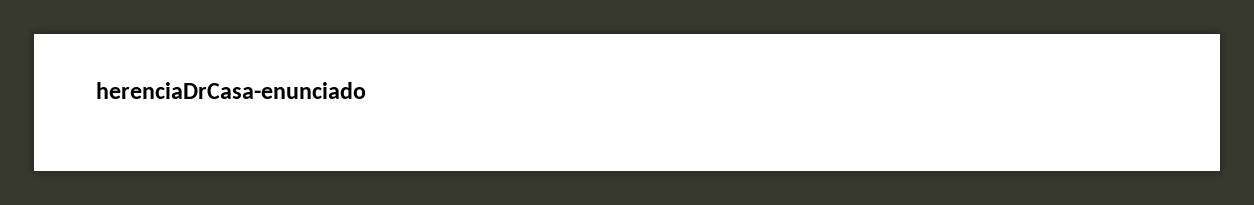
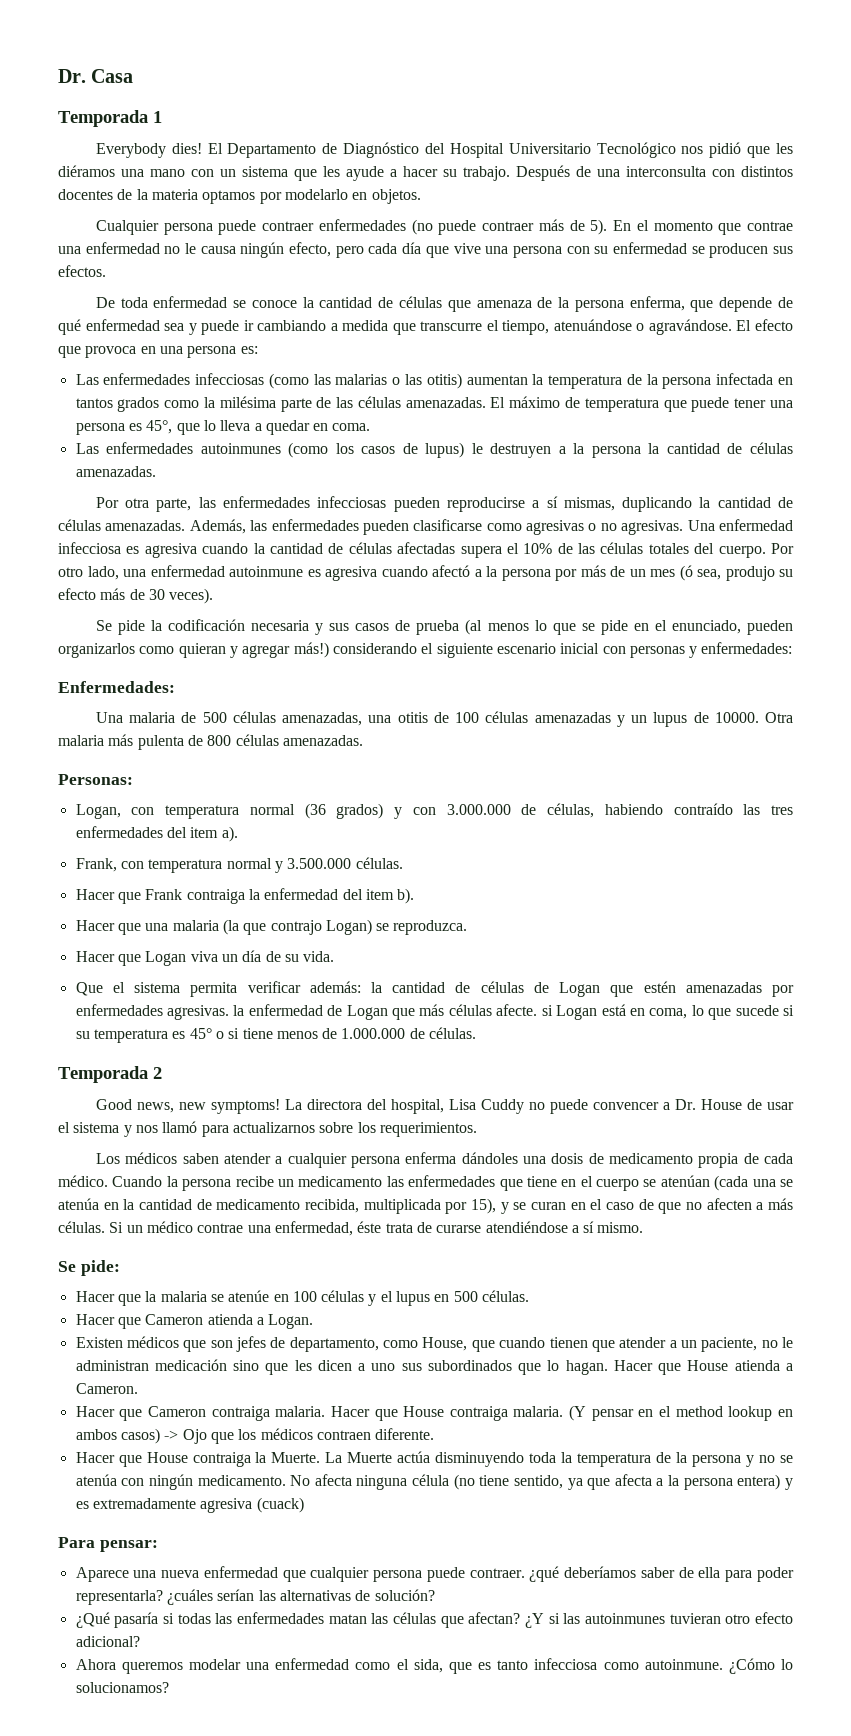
- herenciaDrCasa-enunciado
+ Dr. Casa
+ Temporada 1
+ Everybody dies! El Departamento de Diagnóstico del Hospital Universitario Tecnológico nos pidió que les diéramos una mano con un sistema que les ayude a hacer su trabajo. Después de una interconsulta con distintos docentes de la materia optamos por modelarlo en objetos.
+ Cualquier persona puede contraer enfermedades (no puede contraer más de 5). En el momento que contrae una enfermedad no le causa ningún efecto, pero cada día que vive una persona con su enfermedad se producen sus efectos.
+ De toda enfermedad se conoce la cantidad de células que amenaza de la persona enferma, que depende de qué enfermedad sea y puede ir cambiando a medida que transcurre el tiempo, atenuándose o agravándose. El efecto que provoca en una persona es:
+ Las enfermedades infecciosas (como las malarias o las otitis) aumentan la temperatura de la persona infectada en tantos grados como la milésima parte de las células amenazadas. El máximo de temperatura que puede tener una persona es 45°, que lo lleva a quedar en coma.
+ Las enfermedades autoinmunes (como los casos de lupus) le destruyen a la persona la cantidad de células amenazadas.
+ Por otra parte, las enfermedades infecciosas pueden reproducirse a sí mismas, duplicando la cantidad de células amenazadas. Además, las enfermedades pueden clasificarse como agresivas o no agresivas. Una enfermedad infecciosa es agresiva cuando la cantidad de células afectadas supera el 10% de las células totales del cuerpo. Por otro lado, una enfermedad autoinmune es agresiva cuando afectó a la persona por más de un mes (ó sea, produjo su efecto más de 30 veces).
+ Se pide la codificación necesaria y sus casos de prueba (al menos lo que se pide en el enunciado, pueden organizarlos como quieran y agregar más!) considerando el siguiente escenario inicial con personas y enfermedades:
+ Enfermedades:
+ Una malaria de 500 células amenazadas, una otitis de 100 células amenazadas y un lupus de 10000. Otra malaria más pulenta de 800 células amenazadas.
+ Personas:
+ Logan, con temperatura normal (36 grados) y con 3.000.000 de células, habiendo contraído las tres enfermedades del item a).
+ Frank, con temperatura normal y 3.500.000 células.
+ Hacer que Frank contraiga la enfermedad del item b).
+ Hacer que una malaria (la que contrajo Logan) se reproduzca.
+ Hacer que Logan viva un día de su vida.
+ Que el sistema permita verificar además: la cantidad de células de Logan que estén amenazadas por enfermedades agresivas. la enfermedad de Logan que más células afecte. si Logan está en coma, lo que sucede si su temperatura es 45° o si tiene menos de 1.000.000 de células.
+ Temporada 2
+ Good news, new symptoms! La directora del hospital, Lisa Cuddy no puede convencer a Dr. House de usar el sistema y nos llamó para actualizarnos sobre los requerimientos.
+ Los médicos saben atender a cualquier persona enferma dándoles una dosis de medicamento propia de cada médico. Cuando la persona recibe un medicamento las enfermedades que tiene en el cuerpo se atenúan (cada una se atenúa en la cantidad de medicamento recibida, multiplicada por 15), y se curan en el caso de que no afecten a más células. Si un médico contrae una enfermedad, éste trata de curarse atendiéndose a sí mismo.
+ Se pide:
+ Hacer que la malaria se atenúe en 100 células y el lupus en 500 células.
+ Hacer que Cameron atienda a Logan.
+ Existen médicos que son jefes de departamento, como House, que cuando tienen que atender a un paciente, no le administran medicación sino que les dicen a uno sus subordinados que lo hagan. Hacer que House atienda a Cameron.
+ Hacer que Cameron contraiga malaria. Hacer que House contraiga malaria. (Y pensar en el method lookup en ambos casos) -> Ojo que los médicos contraen diferente.
+ Hacer que House contraiga la Muerte. La Muerte actúa disminuyendo toda la temperatura de la persona y no se atenúa con ningún medicamento. No afecta ninguna célula (no tiene sentido, ya que afecta a la persona entera) y es extremadamente agresiva (cuack)
+ Para pensar:
+ Aparece una nueva enfermedad que cualquier persona puede contraer. ¿qué deberíamos saber de ella para poder representarla? ¿cuáles serían las alternativas de solución?
+ ¿Qué pasaría si todas las enfermedades matan las células que afectan? ¿Y si las autoinmunes tuvieran otro efecto adicional?
+ Ahora queremos modelar una enfermedad como el sida, que es tanto infecciosa como autoinmune. ¿Cómo lo solucionamos?

